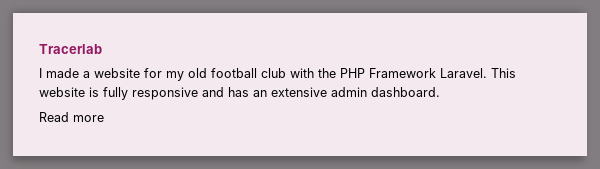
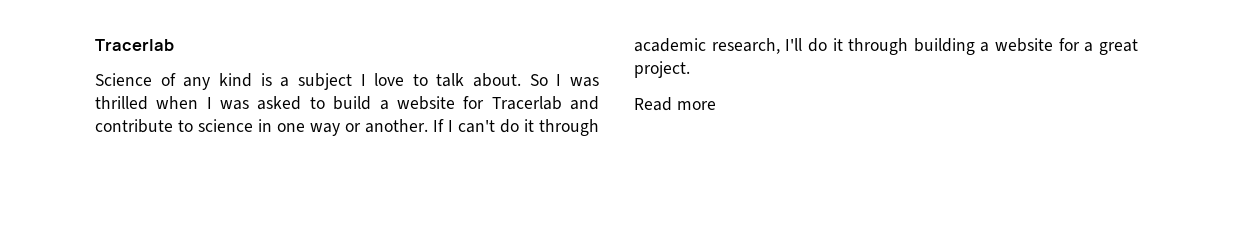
- I made a website for my old football club with the PHP Framework Laravel. This website is fully responsive and has an extensive admin dashboard.
+ Science of any kind is a subject I love to talk about. So I was thrilled when I was asked to build a website for Tracerlab and contribute to science in one way or another. If I can't do it through academic research, I'll do it through building a website for a great project.

